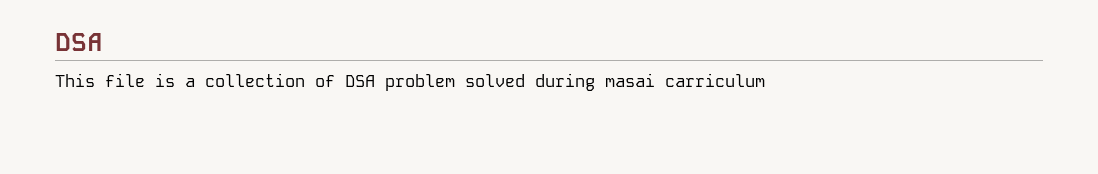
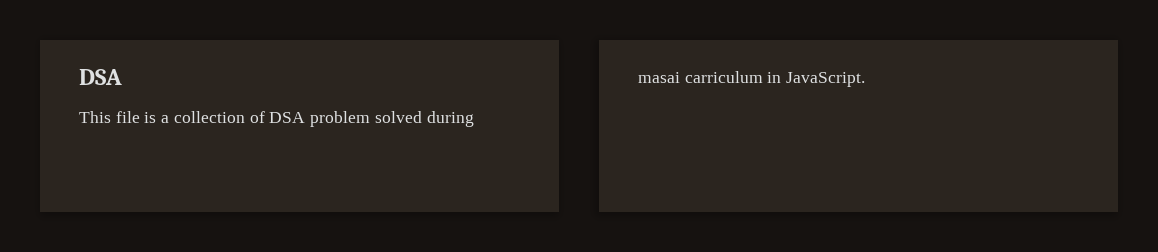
- This file is a collection of DSA problem solved during masai carriculum
+ This file is a collection of DSA problem solved during masai carriculum in JavaScript.

